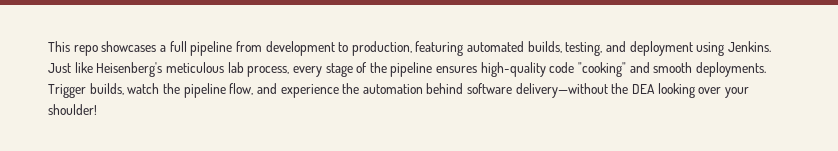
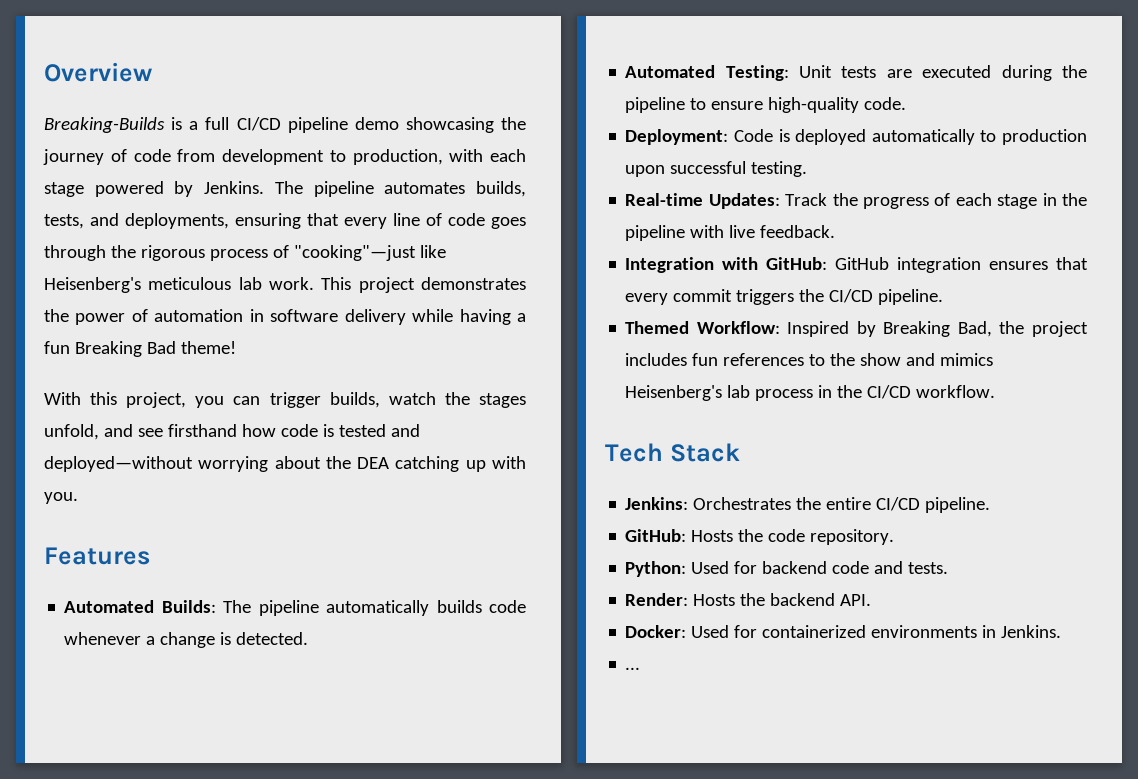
- This repo showcases a full pipeline from development to production, featuring automated builds, testing, and deployment using Jenkins. Just like Heisenberg's meticulous lab process, every stage of the pipeline ensures high-quality code "cooking" and smooth deployments. Trigger builds, watch the pipeline flow, and experience the automation behind software delivery—without the DEA looking over your shoulder!
+ Overview
+ Breaking-Builds is a full CI/CD pipeline demo showcasing the journey of code from development to production, with each stage powered by Jenkins. The pipeline automates builds, tests, and deployments, ensuring that every line of code goes through the rigorous process of "cooking"—just like Heisenberg's meticulous lab work. This project demonstrates the power of automation in software delivery while having a fun Breaking Bad theme!
+ With this project, you can trigger builds, watch the stages unfold, and see firsthand how code is tested and deployed—without worrying about the DEA catching up with you.
+ Features
+ Automated Builds: The pipeline automatically builds code whenever a change is detected.
+ Automated Testing: Unit tests are executed during the pipeline to ensure high-quality code.
+ Deployment: Code is deployed automatically to production upon successful testing.
+ Real-time Updates: Track the progress of each stage in the pipeline with live feedback.
+ Integration with GitHub: GitHub integration ensures that every commit triggers the CI/CD pipeline.
+ Themed Workflow: Inspired by Breaking Bad, the project includes fun references to the show and mimics Heisenberg's lab process in the CI/CD workflow.
+ Tech Stack
+ Jenkins: Orchestrates the entire CI/CD pipeline.
+ GitHub: Hosts the code repository.
+ Python: Used for backend code and tests.
+ Render: Hosts the backend API.
+ Docker: Used for containerized environments in Jenkins.
+ ...

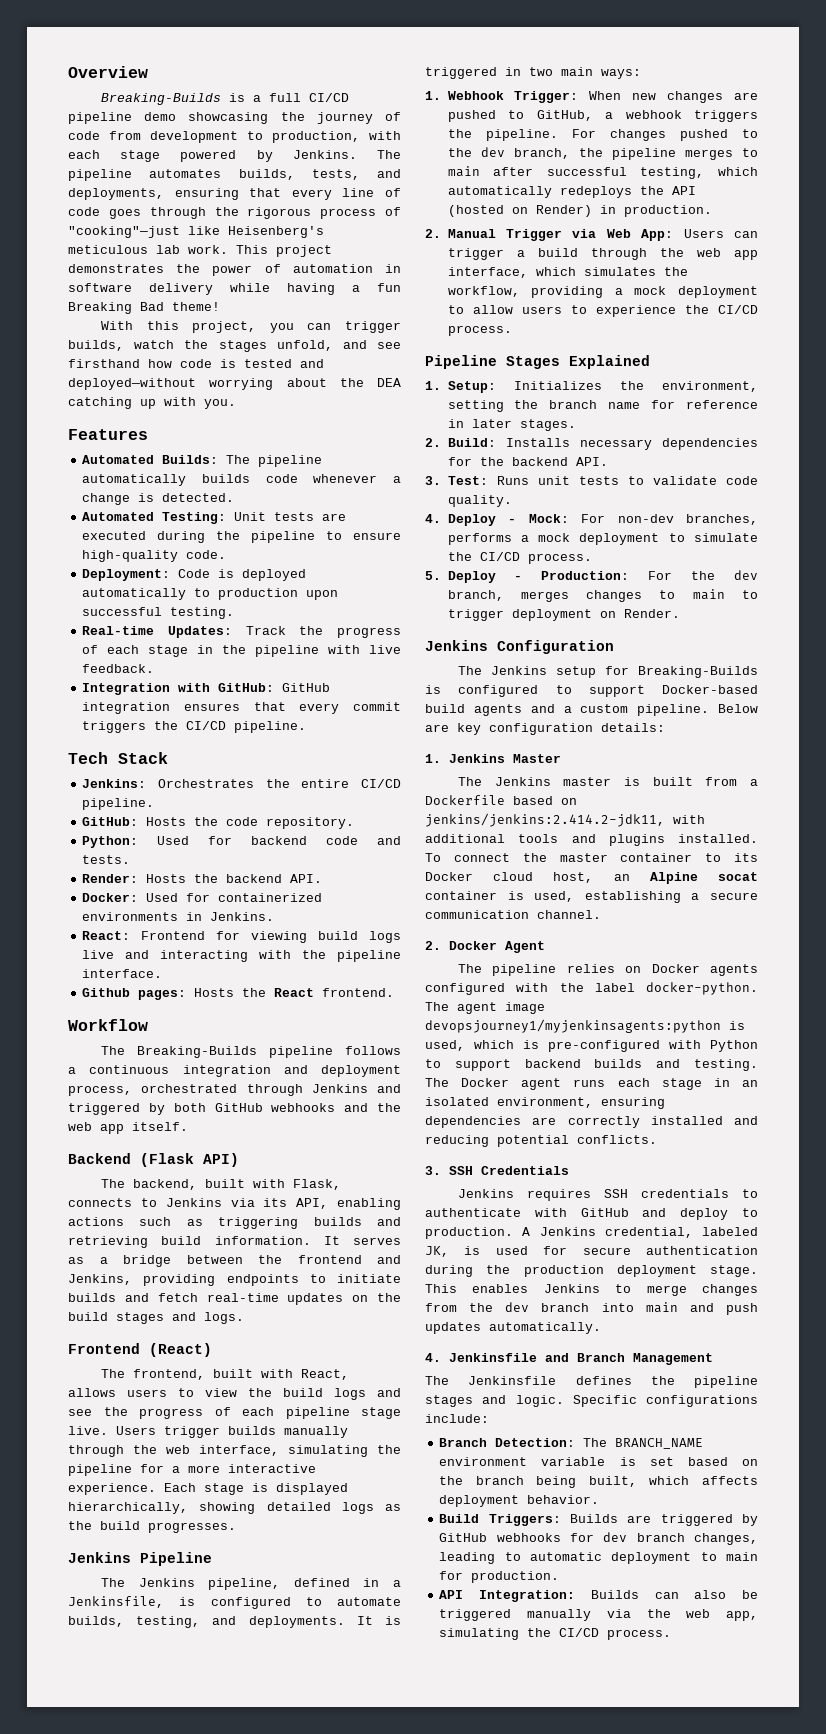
- Themed Workflow: Inspired by Breaking Bad, the project includes fun references to the show and mimics Heisenberg's lab process in the CI/CD workflow.
- ...
+ React: Frontend for viewing build logs live and interacting with the pipeline interface.
+ Github pages: Hosts the React frontend.
+ Workflow
+ The Breaking-Builds pipeline follows a continuous integration and deployment process, orchestrated through Jenkins and triggered by both GitHub webhooks and the web app itself.
+ Backend (Flask API)
+ The backend, built with Flask, connects to Jenkins via its API, enabling actions such as triggering builds and retrieving build information. It serves as a bridge between the frontend and Jenkins, providing endpoints to initiate builds and fetch real-time updates on the build stages and logs.
+ Frontend (React)
+ The frontend, built with React, allows users to view the build logs and see the progress of each pipeline stage live. Users trigger builds manually through the web interface, simulating the pipeline for a more interactive experience. Each stage is displayed hierarchically, showing detailed logs as the build progresses.
+ Jenkins Pipeline
+ The Jenkins pipeline, defined in a Jenkinsfile, is configured to automate builds, testing, and deployments. It is triggered in two main ways:
+ 1. Webhook Trigger: When new changes are pushed to GitHub, a webhook triggers the pipeline. For changes pushed to the dev branch, the pipeline merges to main after successful testing, which automatically redeploys the API (hosted on Render) in production.
+ 2. Manual Trigger via Web App: Users can trigger a build through the web app interface, which simulates the workflow, providing a mock deployment to allow users to experience the CI/CD process.
+ Pipeline Stages Explained
+ 1. Setup: Initializes the environment, setting the branch name for reference in later stages.
+ 2. Build: Installs necessary dependencies for the backend API.
+ 3. Test: Runs unit tests to validate code quality.
+ 4. Deploy - Mock: For non-dev branches, performs a mock deployment to simulate the CI/CD process.
+ 5. Deploy - Production: For the dev branch, merges changes to main to trigger deployment on Render.
+ Jenkins Configuration
+ The Jenkins setup for Breaking-Builds is configured to support Docker-based build agents and a custom pipeline. Below are key configuration details:
+ 1. Jenkins Master
+ The Jenkins master is built from a Dockerfile based on jenkins/jenkins:2.414.2-jdk11, with additional tools and plugins installed. To connect the master container to its Docker cloud host, an Alpine socat container is used, establishing a secure communication channel.
+ 2. Docker Agent
+ The pipeline relies on Docker agents configured with the label docker-python. The agent image devopsjourney1/myjenkinsagents:python is used, which is pre-configured with Python to support backend builds and testing. The Docker agent runs each stage in an isolated environment, ensuring dependencies are correctly installed and reducing potential conflicts.
+ 3. SSH Credentials
+ Jenkins requires SSH credentials to authenticate with GitHub and deploy to production. A Jenkins credential, labeled JK, is used for secure authentication during the production deployment stage. This enables Jenkins to merge changes from the dev branch into main and push updates automatically.
+ 4. Jenkinsfile and Branch Management
+ The Jenkinsfile defines the pipeline stages and logic. Specific configurations include:
+ Branch Detection: The BRANCH_NAME environment variable is set based on the branch being built, which affects deployment behavior.
+ Build Triggers: Builds are triggered by GitHub webhooks for dev branch changes, leading to automatic deployment to main for production.
+ API Integration: Builds can also be triggered manually via the web app, simulating the CI/CD process.

